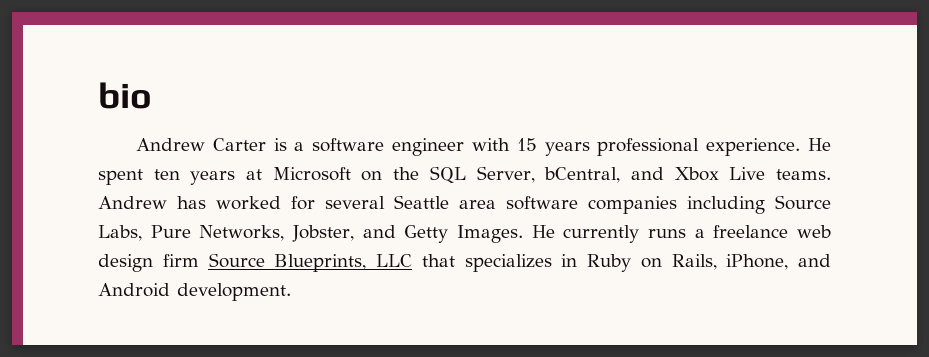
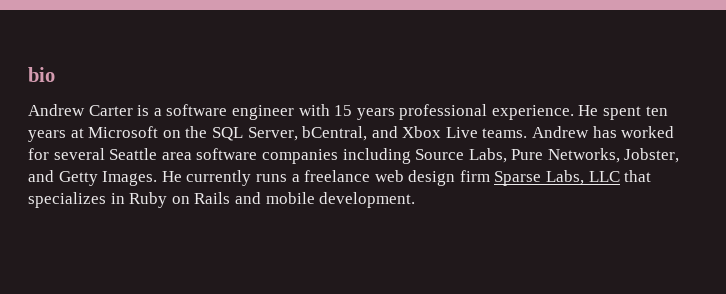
- He currently runs a freelance web design firm Source Blueprints, LLC that specializes in Ruby on Rails, iPhone, and Android development.
+ He currently runs a freelance web design firm Sparse Labs, LLC that specializes in Ruby on Rails and mobile development.

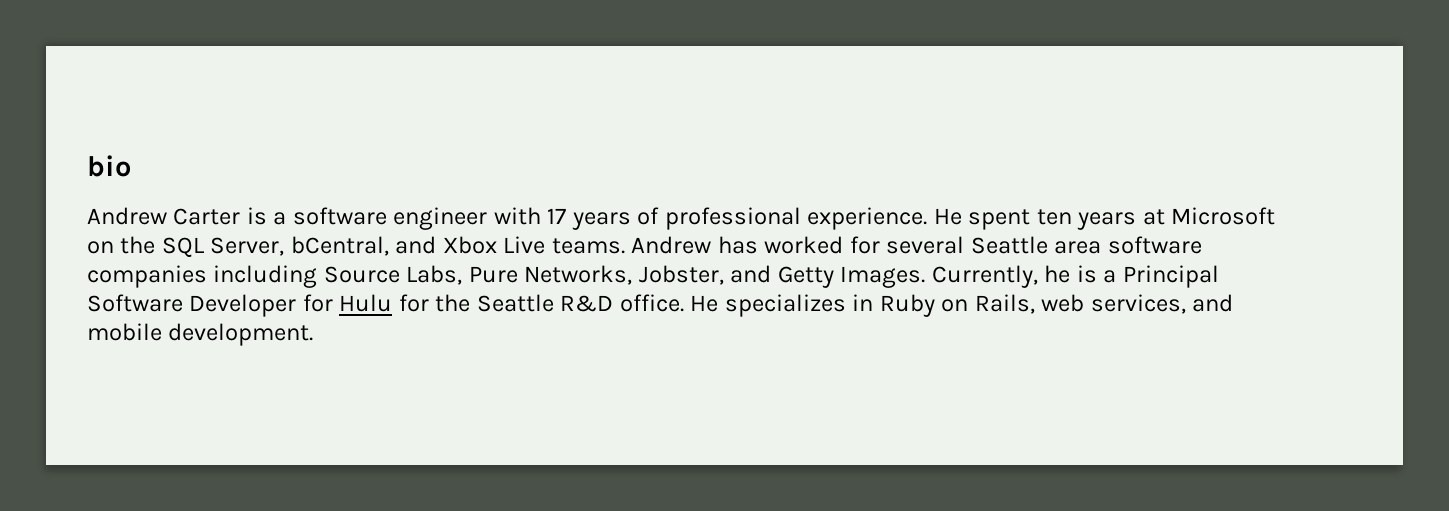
- Andrew Carter is a software engineer with 15 years professional experience.
+ Andrew Carter is a software engineer with 17 years of professional experience.
- He currently runs a freelance web design firm Sparse Labs, LLC that specializes in Ruby on Rails and mobile development.
+ Currently, he is a Principal Software Developer for Hulu for the Seattle R&D office. He specializes in Ruby on Rails, web services, and mobile development.

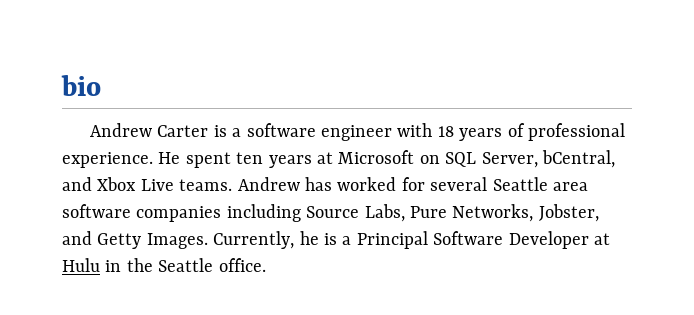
- Andrew Carter is a software engineer with 17 years of professional experience.
+ Andrew Carter is a software engineer with 18 years of professional experience.
- He spent ten years at Microsoft on the SQL Server, bCentral, and Xbox Live teams.
+ He spent ten years at Microsoft on SQL Server, bCentral, and Xbox Live teams.
- Currently, he is a Principal Software Developer for Hulu for the Seattle R&D office. He specializes in Ruby on Rails, web services, and mobile development.
+ Currently, he is a Principal Software Developer at Hulu in the Seattle office.

